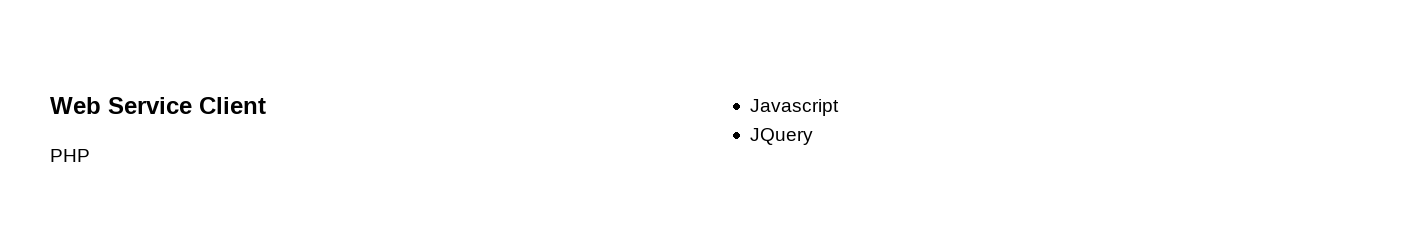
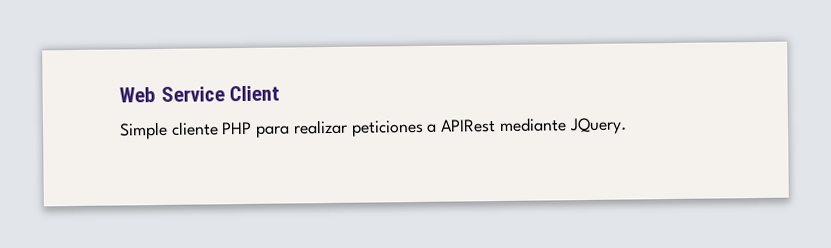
- PHP
- Javascript
- JQuery
+ Simple cliente PHP para realizar peticiones a APIRest mediante JQuery.

